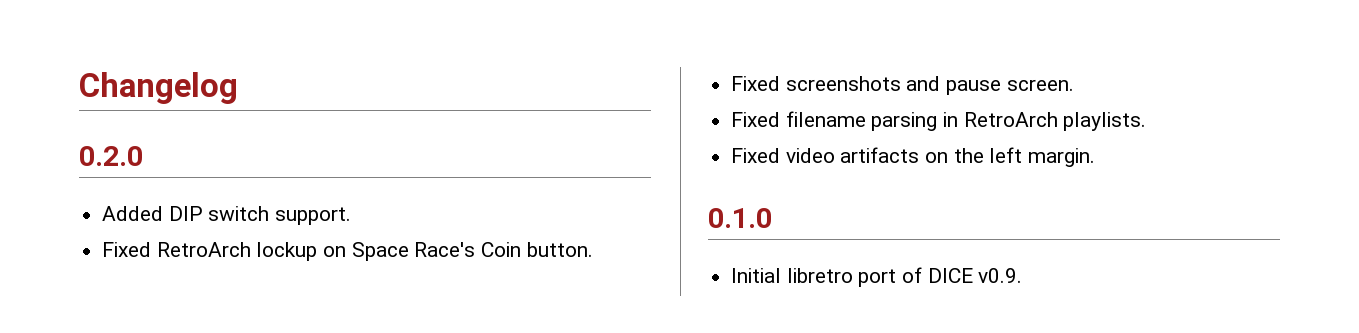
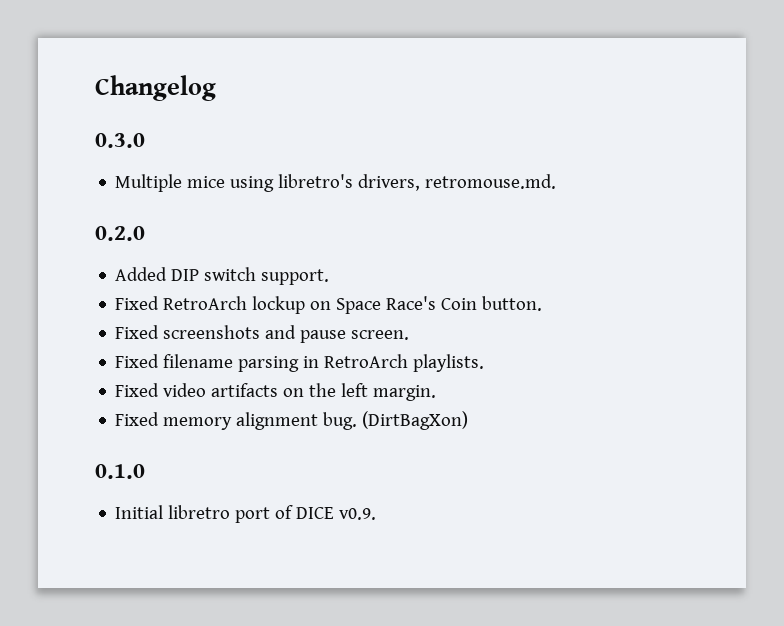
+ 0.3.0
+ Multiple mice using libretro's drivers, retromouse.md.
+ Fixed memory alignment bug. (DirtBagXon)

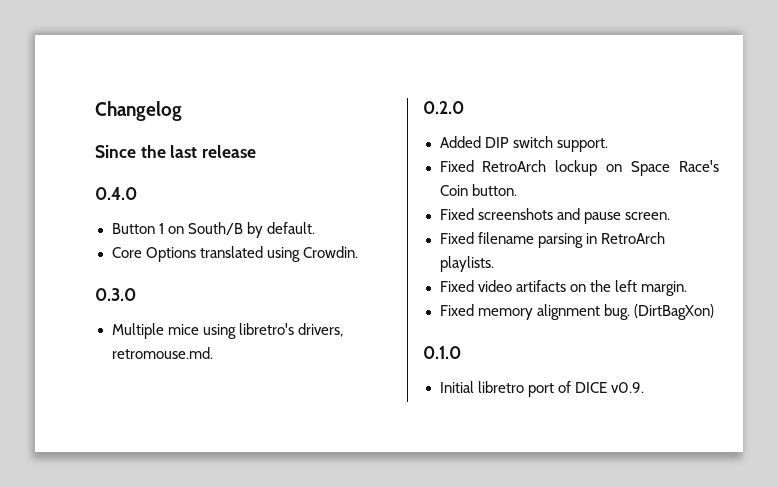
+ Since the last release
+ 0.4.0
+ Button 1 on South/B by default.
+ Core Options translated using Crowdin.

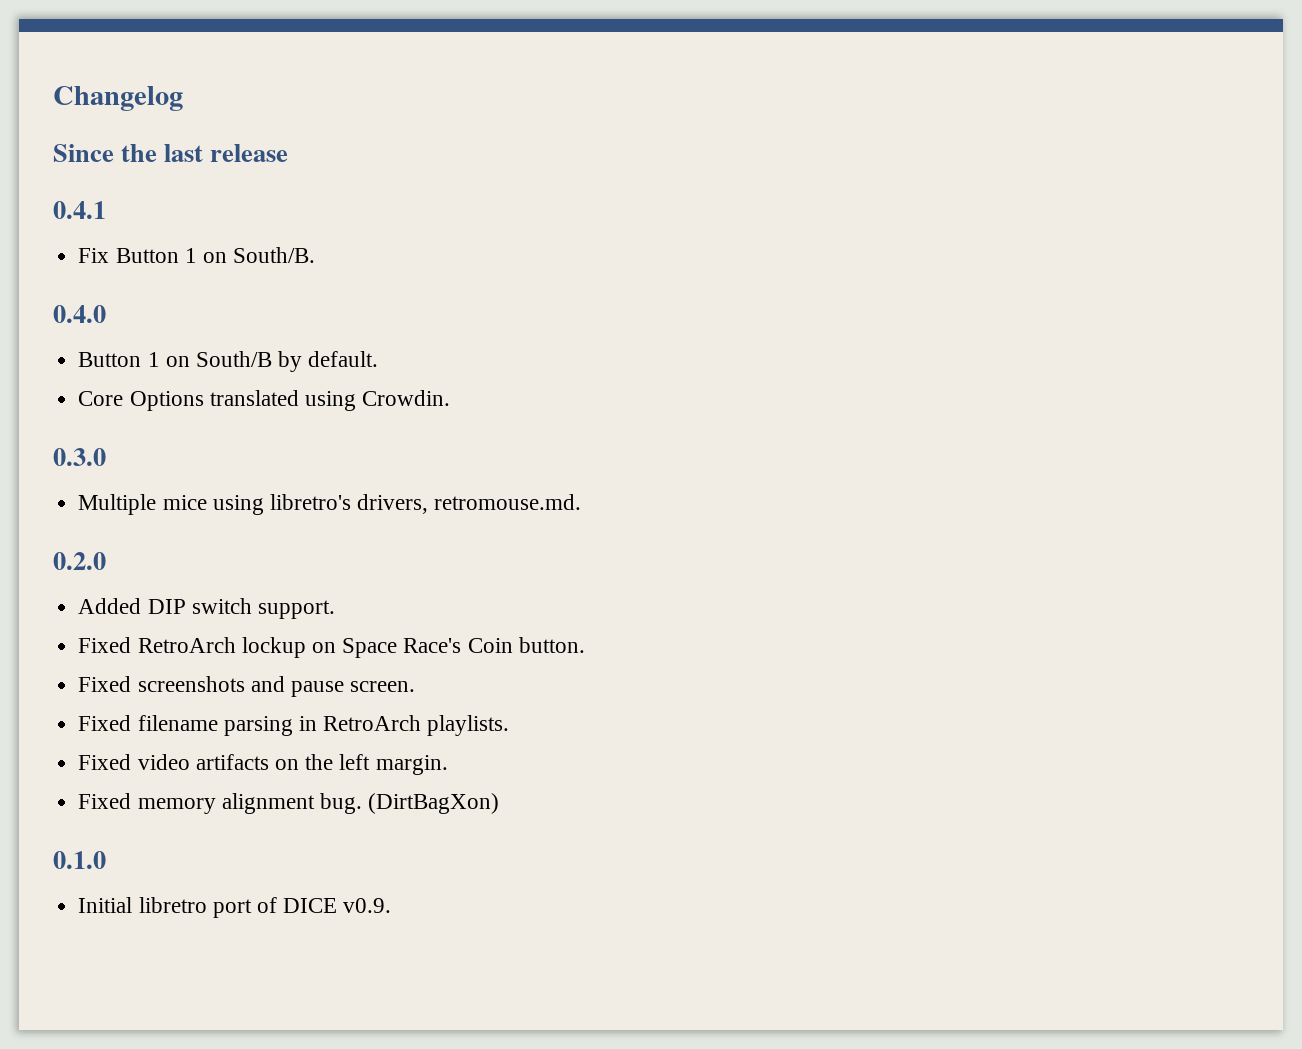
+ 0.4.1
+ Fix Button 1 on South/B.

